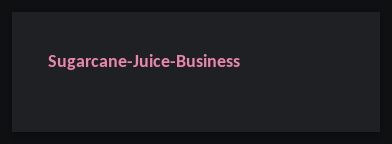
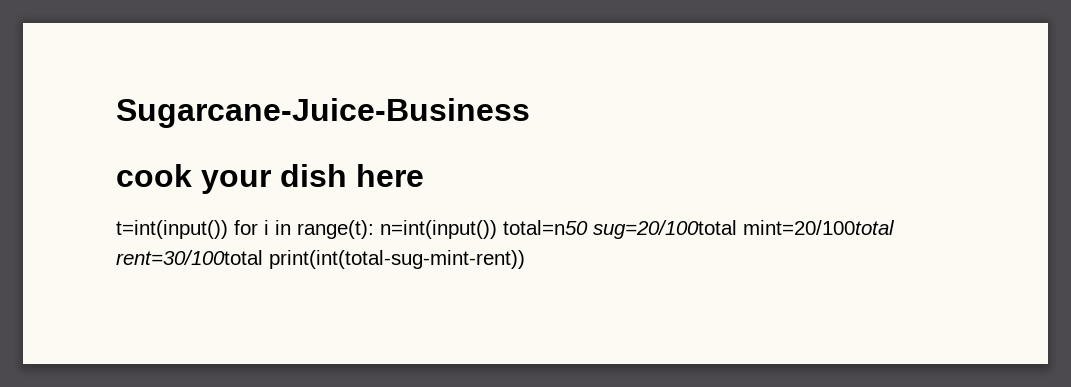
+ cook your dish here
+ t=int(input()) for i in range(t): n=int(input()) total=n50 sug=20/100total mint=20/100total rent=30/100total print(int(total-sug-mint-rent))

